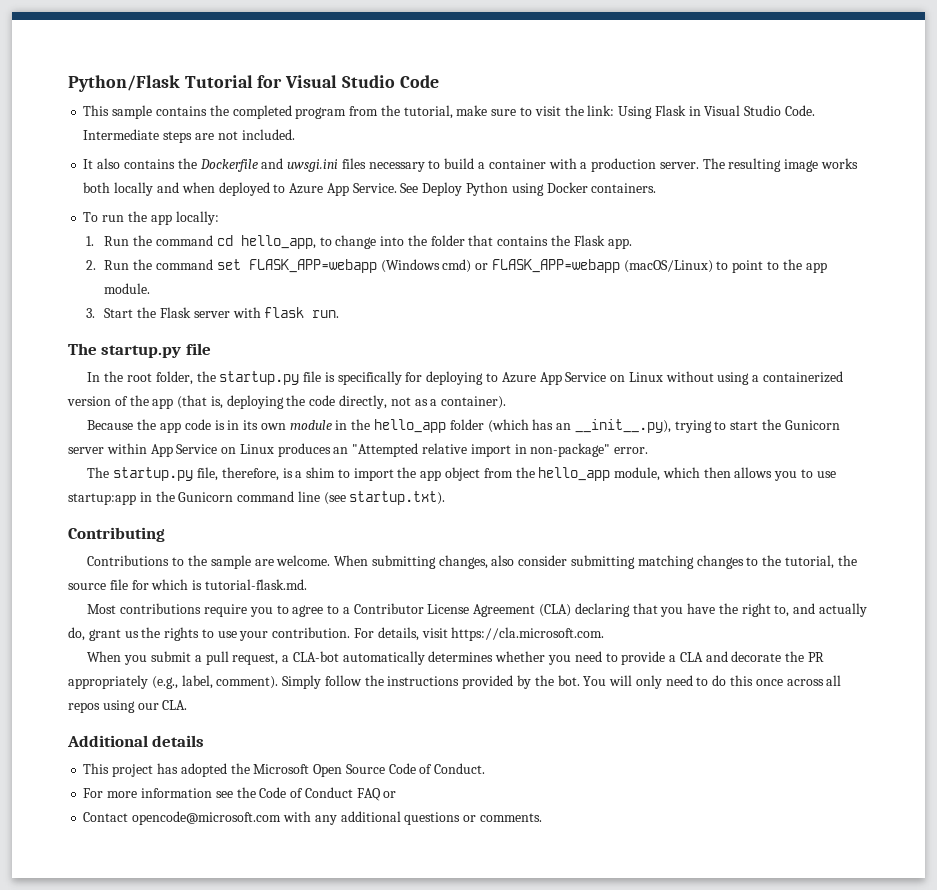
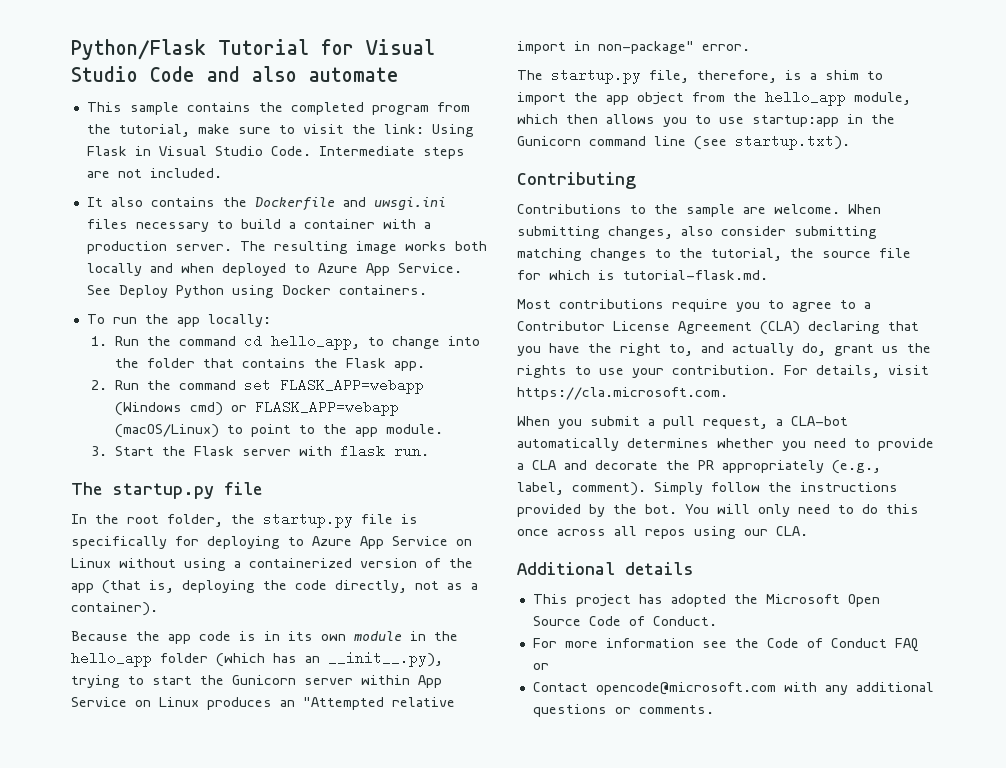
- Python/Flask Tutorial for Visual Studio Code
+ Python/Flask Tutorial for Visual Studio Code and also automate

